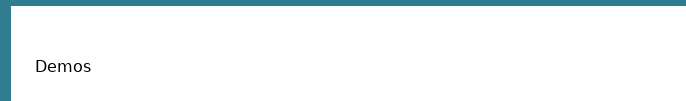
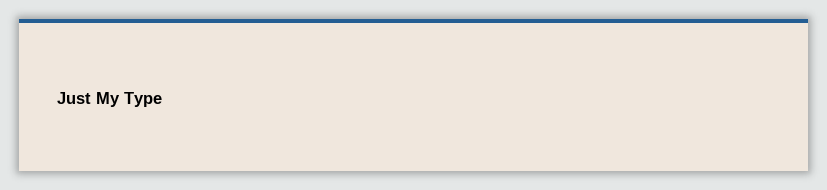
- Demos
+ Just My Type

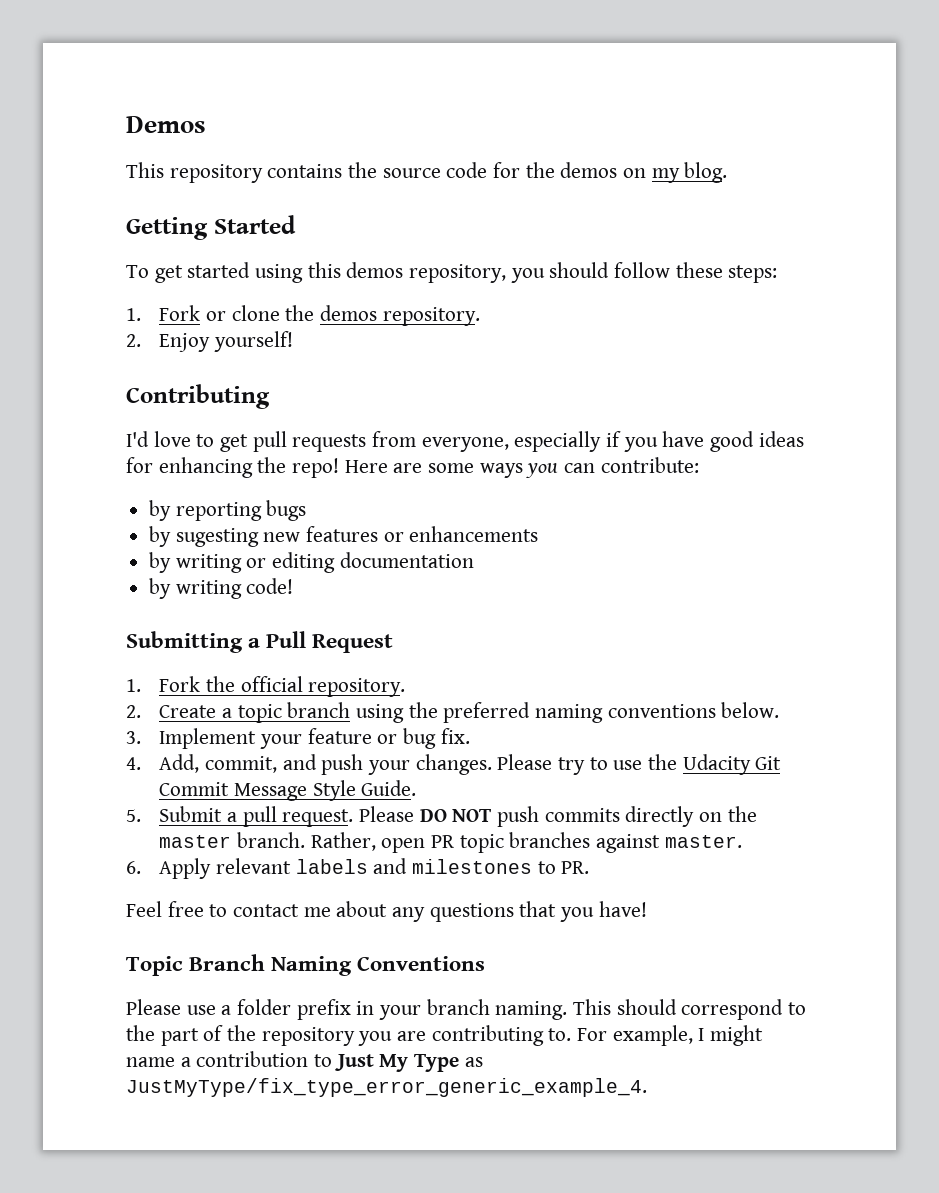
- Just My Type
+ Demos
+ This repository contains the source code for the demos on my blog.
+ Getting Started
+ To get started using this demos repository, you should follow these steps:
+ 1. Fork or clone the demos repository.
+ 2. Enjoy yourself!
+ Contributing
+ I'd love to get pull requests from everyone, especially if you have good ideas for enhancing the repo! Here are some ways you can contribute:
+ by reporting bugs
+ by sugesting new features or enhancements
+ by writing or editing documentation
+ by writing code!
+ Submitting a Pull Request
+ 1. Fork the official repository.
+ 2. Create a topic branch using the preferred naming conventions below.
+ 3. Implement your feature or bug fix.
+ 4. Add, commit, and push your changes. Please try to use the Udacity Git Commit Message Style Guide.
+ 5. Submit a pull request. Please DO NOT push commits directly on the master branch. Rather, open PR topic branches against master.
+ 6. Apply relevant labels and milestones to PR.
+ Feel free to contact me about any questions that you have!
+ Topic Branch Naming Conventions
+ Please use a folder prefix in your branch naming. This should correspond to the part of the repository you are contributing to. For example, I might name a contribution to Just My Type as JustMyType/fix_type_error_generic_example_4.

